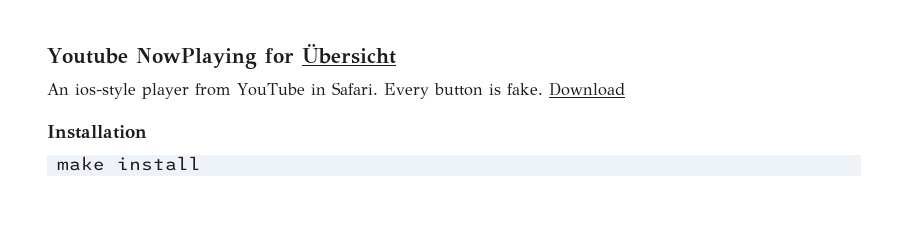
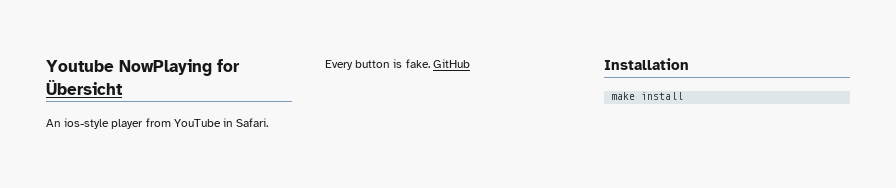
- Download
+ GitHub

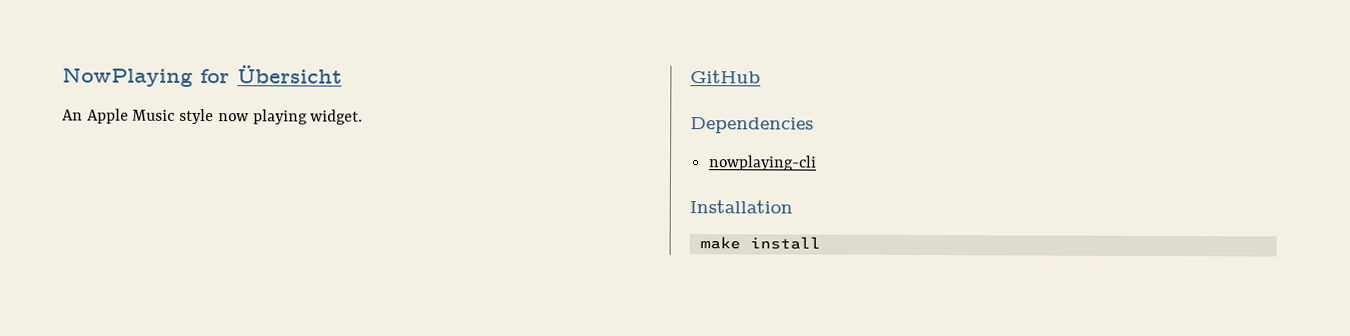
- Youtube NowPlaying for Übersicht
+ NowPlaying for Übersicht
- An ios-style player from YouTube in Safari. Every button is fake. GitHub
+ An Apple Music style now playing widget.
+ GitHub
+ Dependencies
+ nowplaying-cli

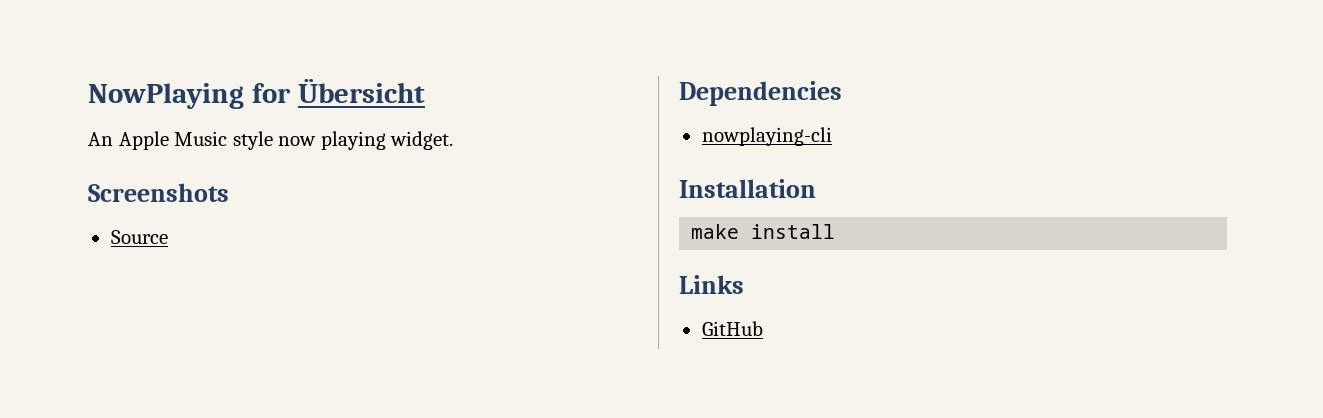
- GitHub
+ Screenshots
+ Source
+ Links
+ GitHub

